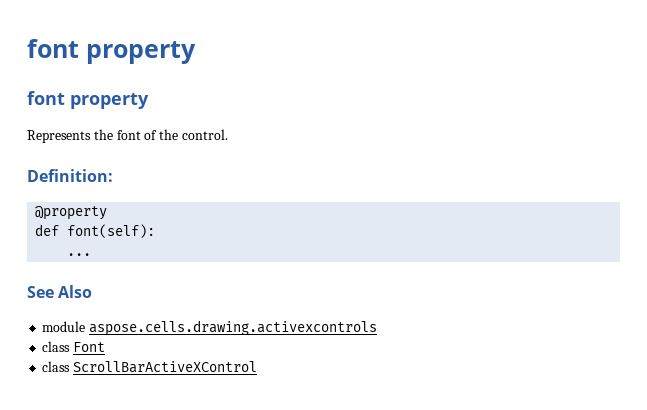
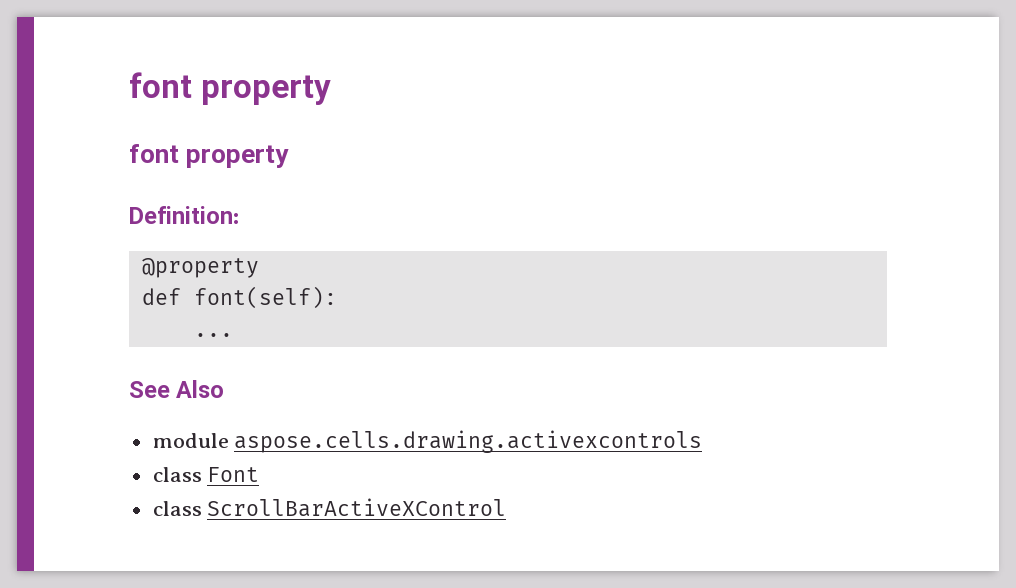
- Represents the font of the control.

